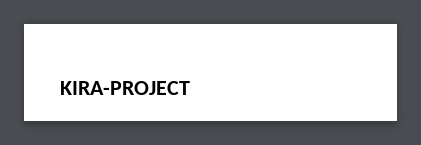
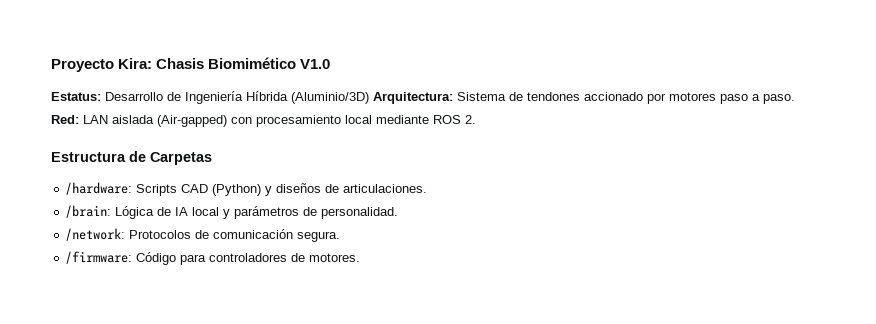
- KIRA-PROJECT
+ Proyecto Kira: Chasis Biomimético V1.0
+ Estatus: Desarrollo de Ingeniería Híbrida (Aluminio/3D) Arquitectura: Sistema de tendones accionado por motores paso a paso. Red: LAN aislada (Air-gapped) con procesamiento local mediante ROS 2.
+ Estructura de Carpetas
+ /hardware: Scripts CAD (Python) y diseños de articulaciones.
+ /brain: Lógica de IA local y parámetros de personalidad.
+ /network: Protocolos de comunicación segura.
+ /firmware: Código para controladores de motores.

